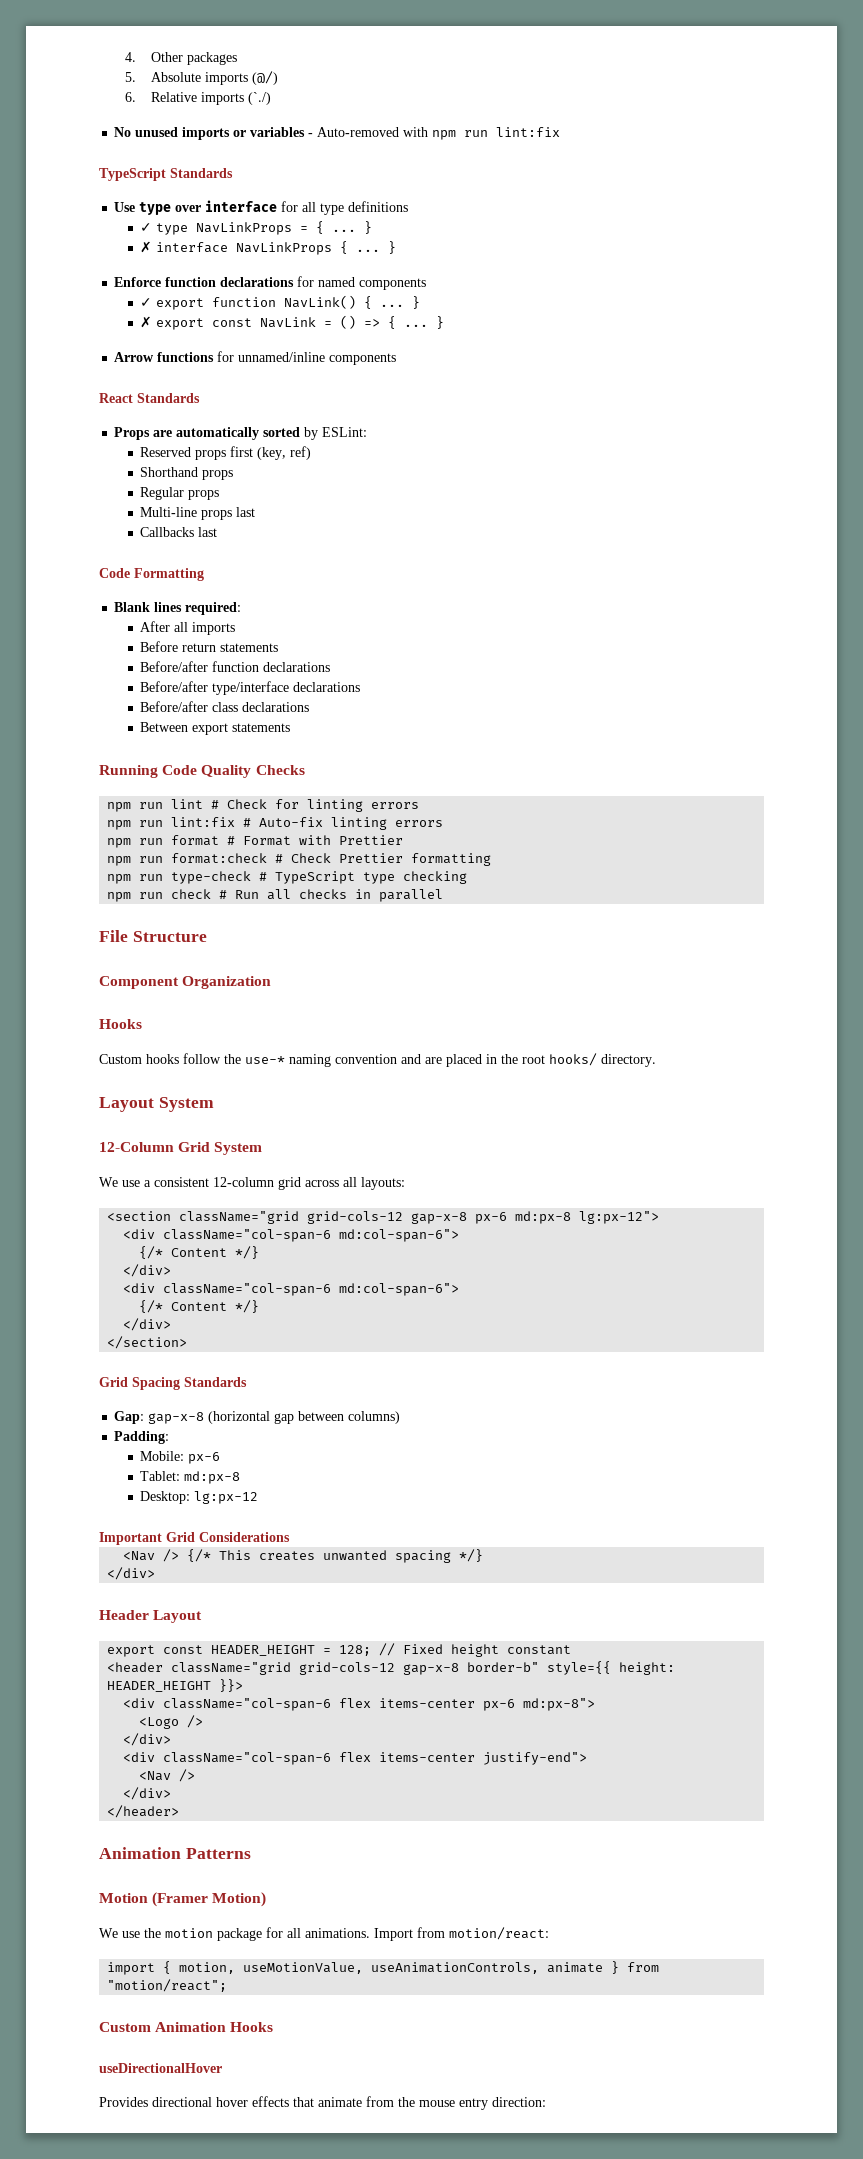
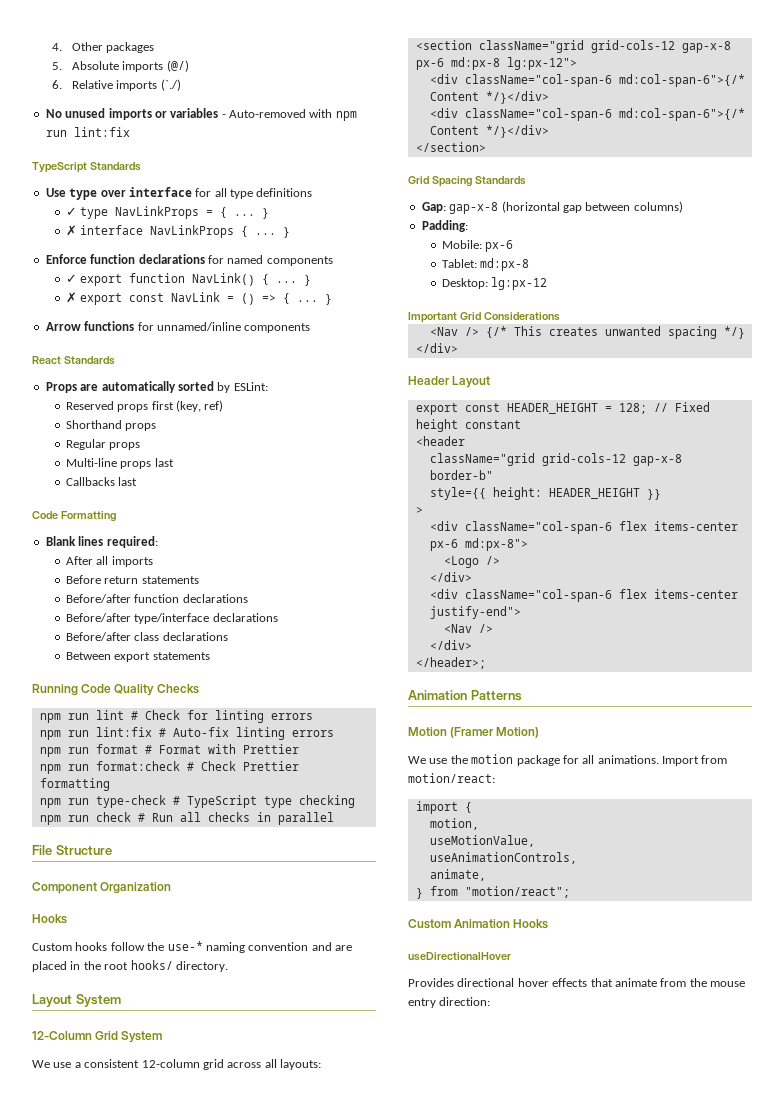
  <section className="grid grid-cols-12 gap-x-8 px-6 md:px-8 lg:px-12">
- <div className="col-span-6 md:col-span-6">
- {/* Content */}
- </div>
- <div className="col-span-6 md:col-span-6">
- {/* Content */}
- </div>
+ <div className="col-span-6 md:col-span-6">{/* Content */}</div>
+ <div className="col-span-6 md:col-span-6">{/* Content */}</div>
- <header className="grid grid-cols-12 gap-x-8 border-b" style={{ height: HEADER_HEIGHT }}>
+ <header
+ className="grid grid-cols-12 gap-x-8 border-b"
+ style={{ height: HEADER_HEIGHT }}
+ >
- </header>
+ </header>;
- import { motion, useMotionValue, useAnimationControls, animate } from "motion/react";
+ import {
+ motion,
+ useMotionValue,
+ useAnimationControls,
+ animate,
+ } from "motion/react";

